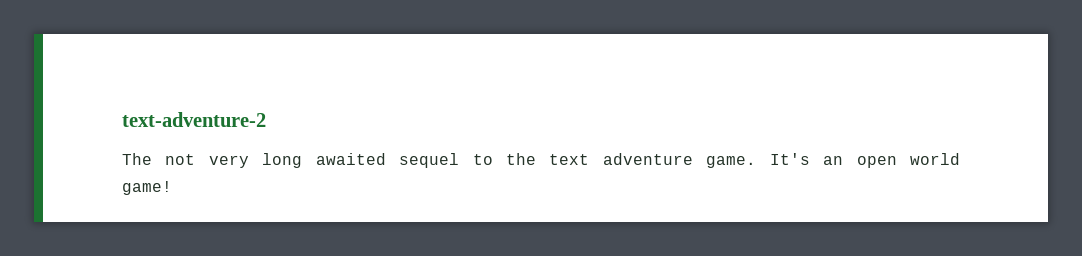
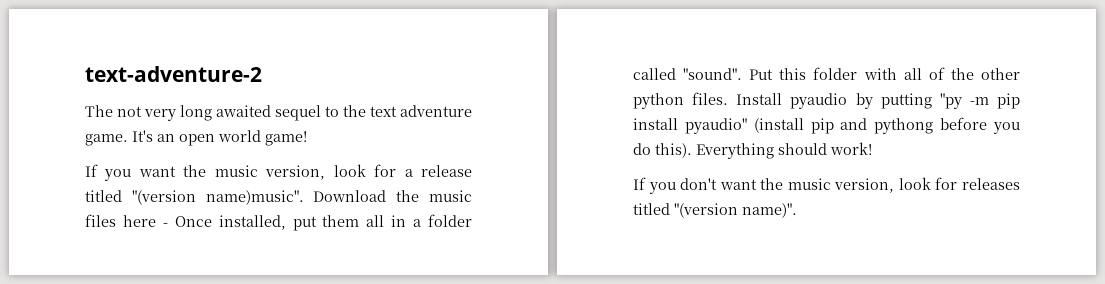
+ If you want the music version, look for a release titled "(version name)music". Download the music files here - Once installed, put them all in a folder called "sound". Put this folder with all of the other python files. Install pyaudio by putting "py -m pip install pyaudio" (install pip and pythong before you do this). Everything should work!
+ If you don't want the music version, look for releases titled "(version name)".

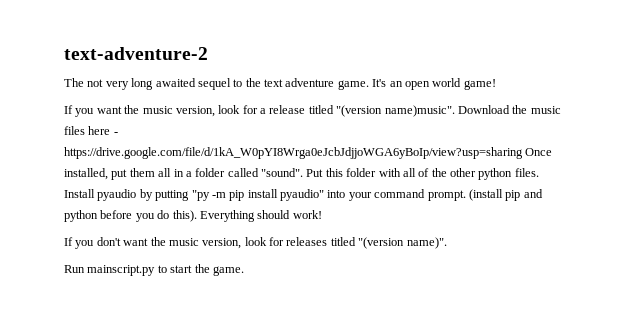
- Download the music files here - Once installed, put them all in a folder called "sound".
+ Download the music files here - https://drive.google.com/file/d/1kA_W0pYI8Wrga0eJcbJdjjoWGA6yBoIp/view?usp=sharing Once installed, put them all in a folder called "sound".
- Install pyaudio by putting "py -m pip install pyaudio" (install pip and pythong before you do this).
+ Install pyaudio by putting "py -m pip install pyaudio" into your command prompt. (install pip and python before you do this).
+ Run mainscript.py to start the game.

